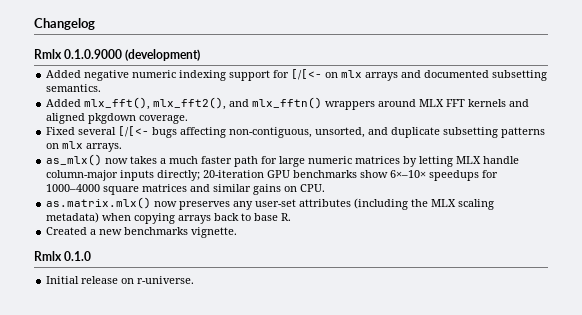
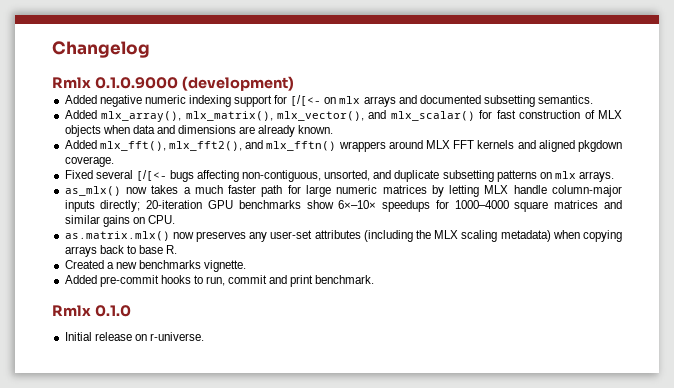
+ Added mlx_array(), mlx_matrix(), mlx_vector(), and mlx_scalar() for fast construction of MLX objects when data and dimensions are already known.
+ Added pre-commit hooks to run, commit and print benchmark.

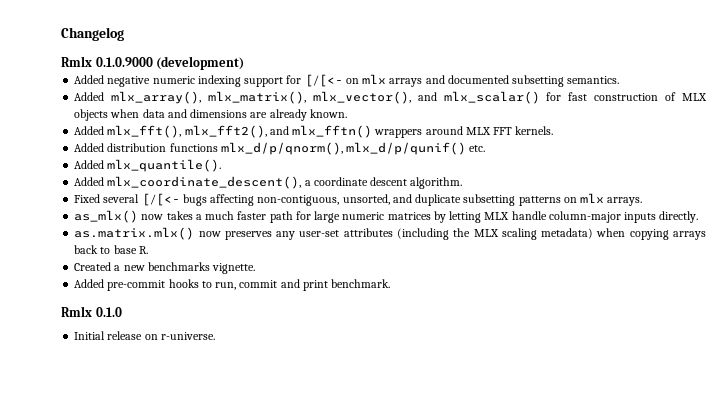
- Added mlx_fft(), mlx_fft2(), and mlx_fftn() wrappers around MLX FFT kernels and aligned pkgdown coverage.
+ Added mlx_fft(), mlx_fft2(), and mlx_fftn() wrappers around MLX FFT kernels.
+ Added distribution functions mlx_d/p/qnorm(), mlx_d/p/qunif() etc.
+ Added mlx_quantile().
+ Added mlx_coordinate_descent(), a coordinate descent algorithm.
- as_mlx() now takes a much faster path for large numeric matrices by letting MLX handle column-major inputs directly; 20-iteration GPU benchmarks show 6×–10× speedups for 1000–4000 square matrices and similar gains on CPU.
+ as_mlx() now takes a much faster path for large numeric matrices by letting MLX handle column-major inputs directly.

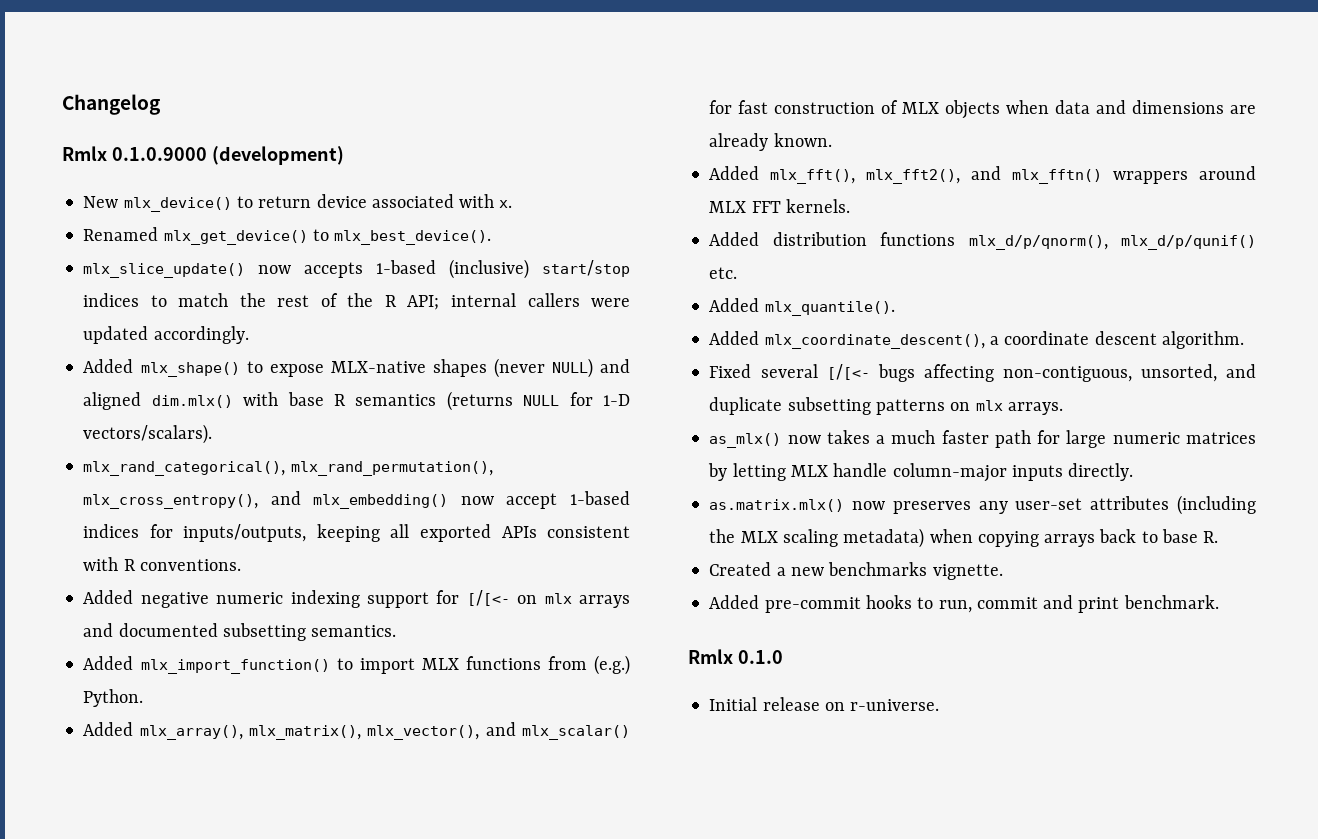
+ New mlx_device() to return device associated with x.
+ Renamed mlx_get_device() to mlx_best_device().
+ mlx_slice_update() now accepts 1-based (inclusive) start/stop indices to match the rest of the R API; internal callers were updated accordingly.
+ Added mlx_shape() to expose MLX-native shapes (never NULL) and aligned dim.mlx() with base R semantics (returns NULL for 1-D vectors/scalars).
+ mlx_rand_categorical(), mlx_rand_permutation(), mlx_cross_entropy(), and mlx_embedding() now accept 1-based indices for inputs/outputs, keeping all exported APIs consistent with R conventions.
+ Added mlx_import_function() to import MLX functions from (e.g.) Python.

